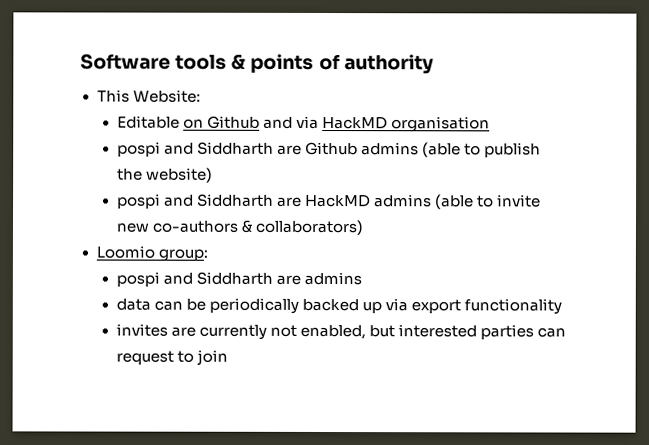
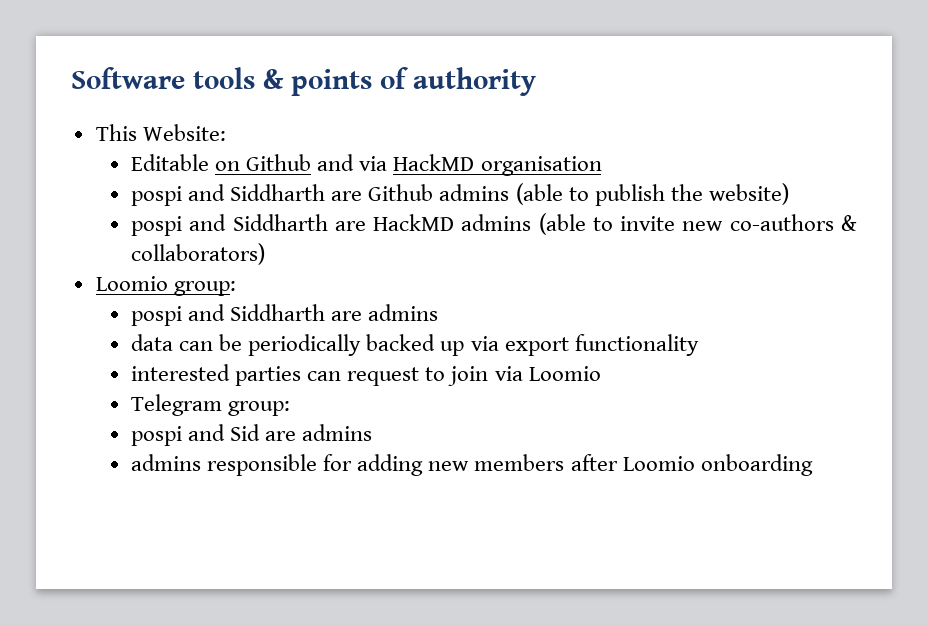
- invites are currently not enabled, but interested parties can request to join
+ interested parties can request to join via Loomio
+ Telegram group:
+ pospi and Sid are admins
+ admins responsible for adding new members after Loomio onboarding

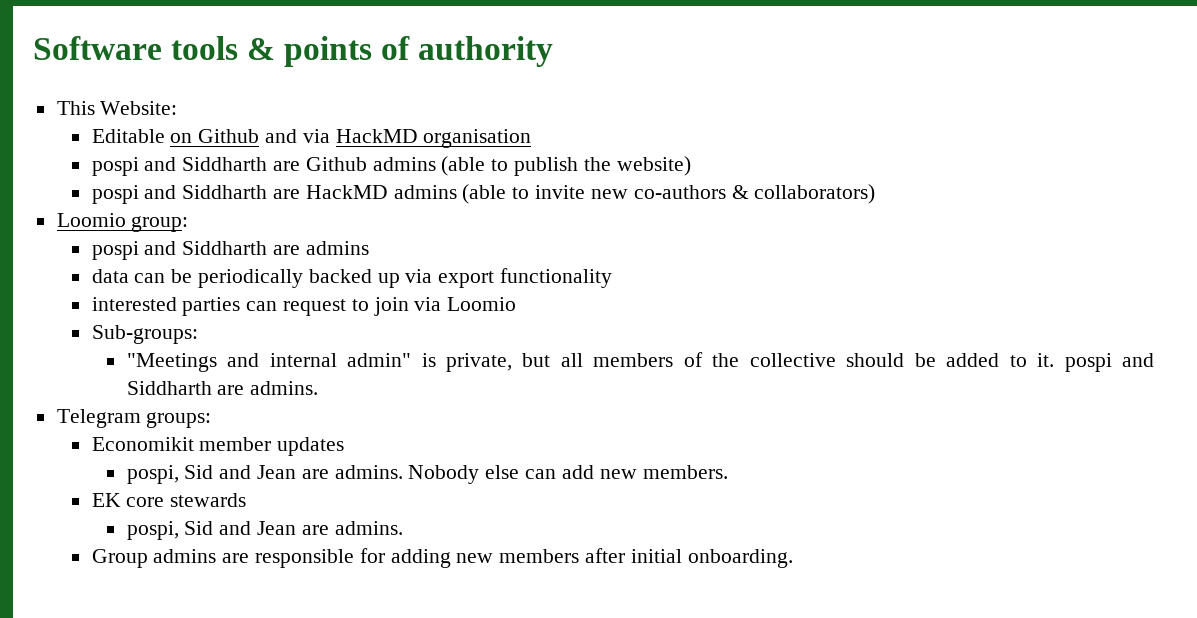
- Telegram group:
- pospi and Sid are admins
- admins responsible for adding new members after Loomio onboarding
+ Sub-groups:
+ "Meetings and internal admin" is private, but all members of the collective should be added to it. pospi and Siddharth are admins.
+ Telegram groups:
+ Economikit member updates
+ pospi, Sid and Jean are admins. Nobody else can add new members.
+ EK core stewards
+ pospi, Sid and Jean are admins.
+ Group admins are responsible for adding new members after initial onboarding.

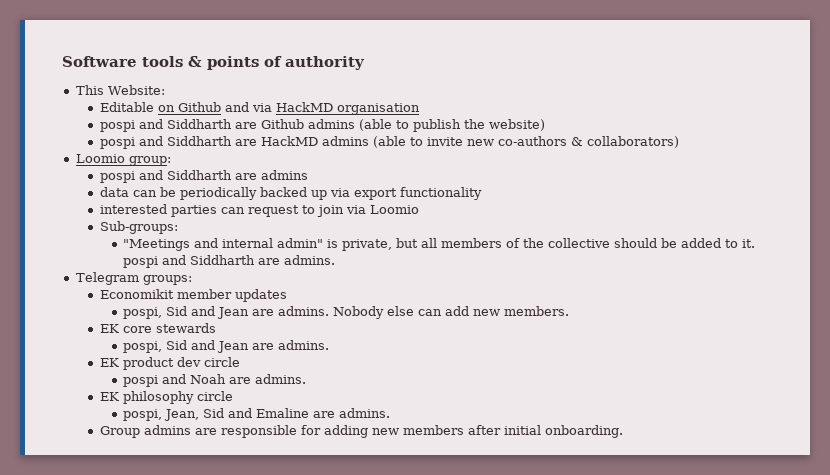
+ EK product dev circle
+ pospi and Noah are admins.
+ EK philosophy circle
+ pospi, Jean, Sid and Emaline are admins.

